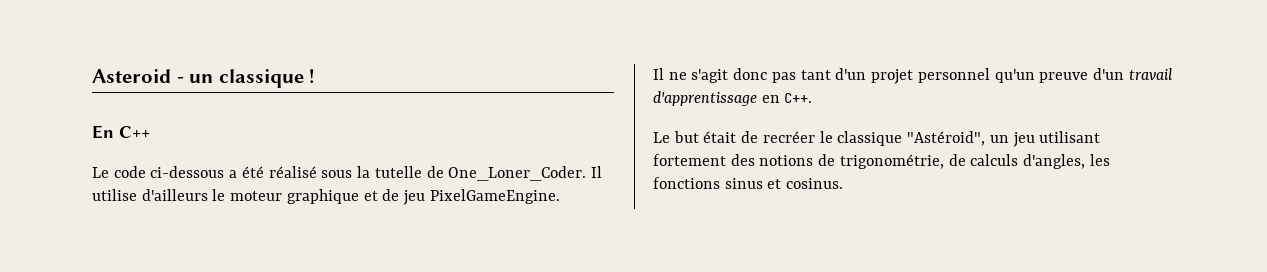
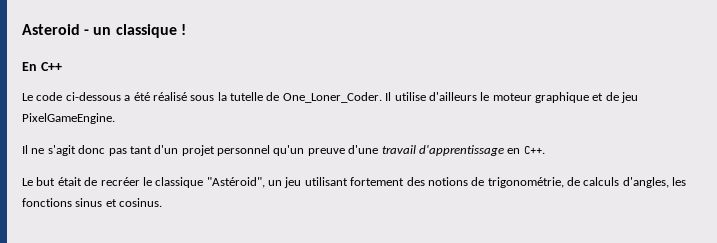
- Il ne s'agit donc pas tant d'un projet personnel qu'un preuve d'un travail d'apprentissage en C++.
+ Il ne s'agit donc pas tant d'un projet personnel qu'un preuve d'une travail d'apprentissage en C++.

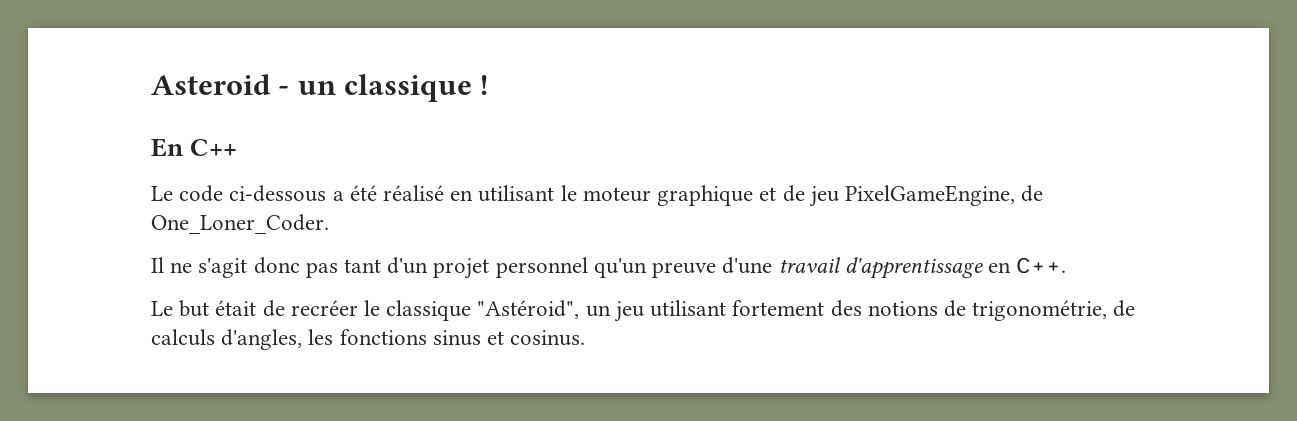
- Le code ci-dessous a été réalisé sous la tutelle de One_Loner_Coder. Il utilise d'ailleurs le moteur graphique et de jeu PixelGameEngine.
+ Le code ci-dessous a été réalisé en utilisant le moteur graphique et de jeu PixelGameEngine, de One_Loner_Coder.

